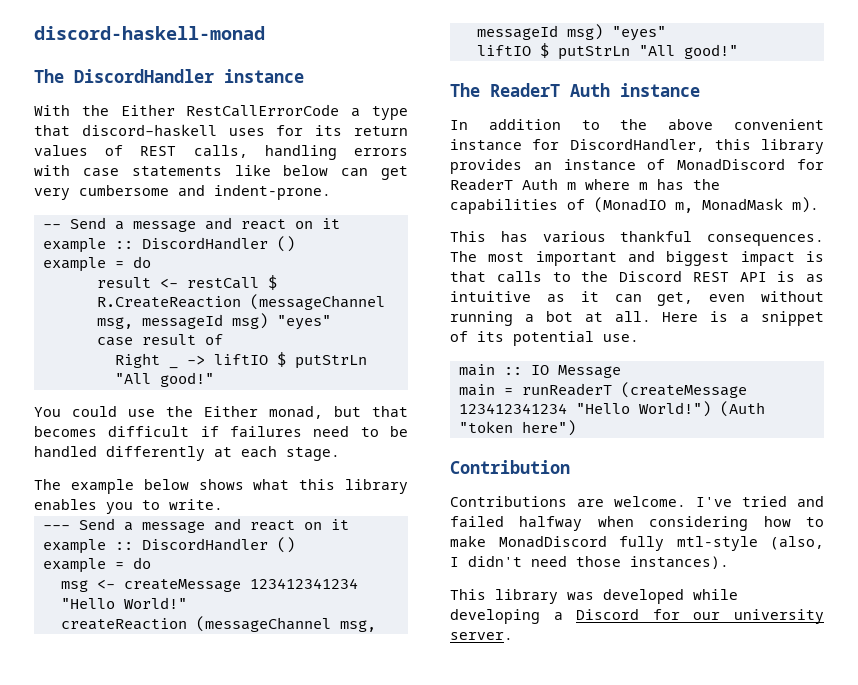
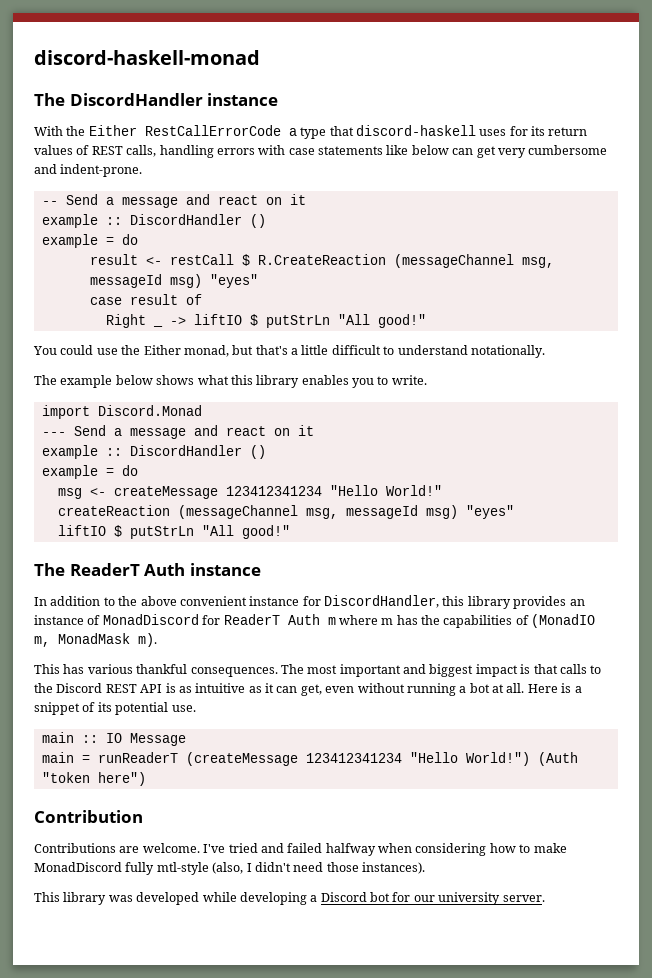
- You could use the Either monad, but that becomes difficult if failures need to be handled differently at each stage.
+ You could use the Either monad, but that's a little difficult to understand notationally.
+ import Discord.Monad
- This library was developed while developing a Discord for our university server.
+ This library was developed while developing a Discord bot for our university server.

